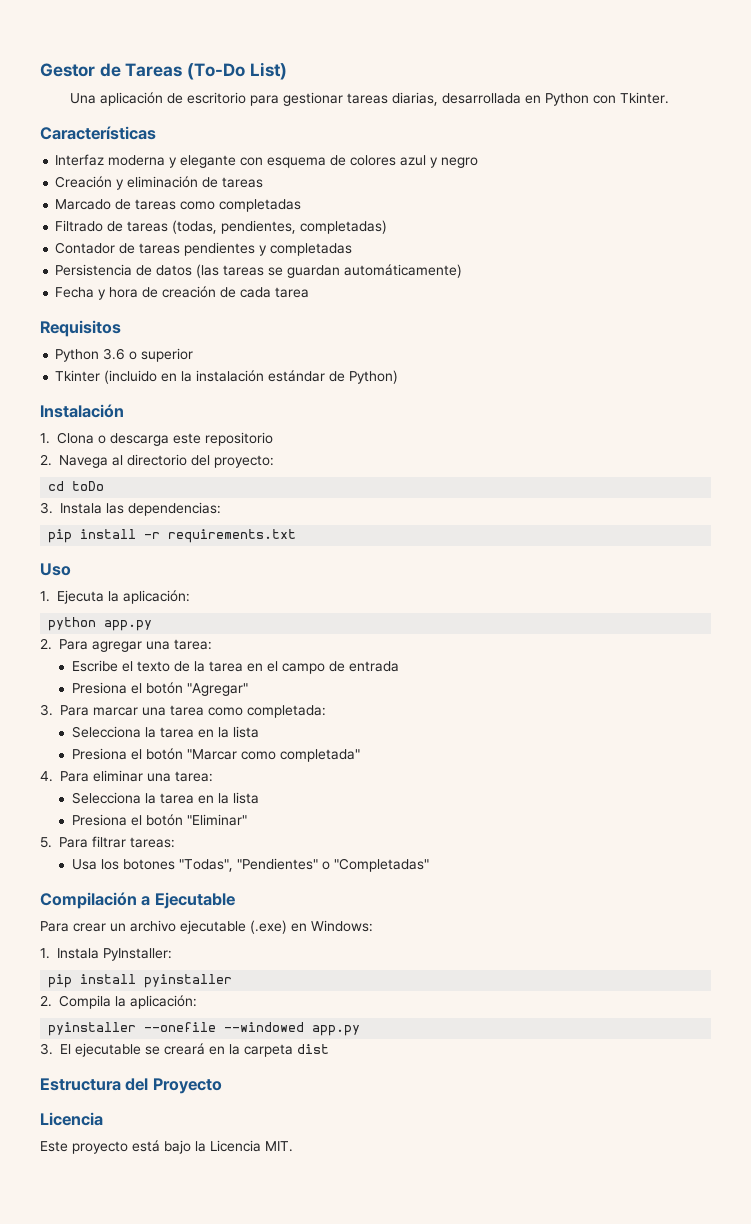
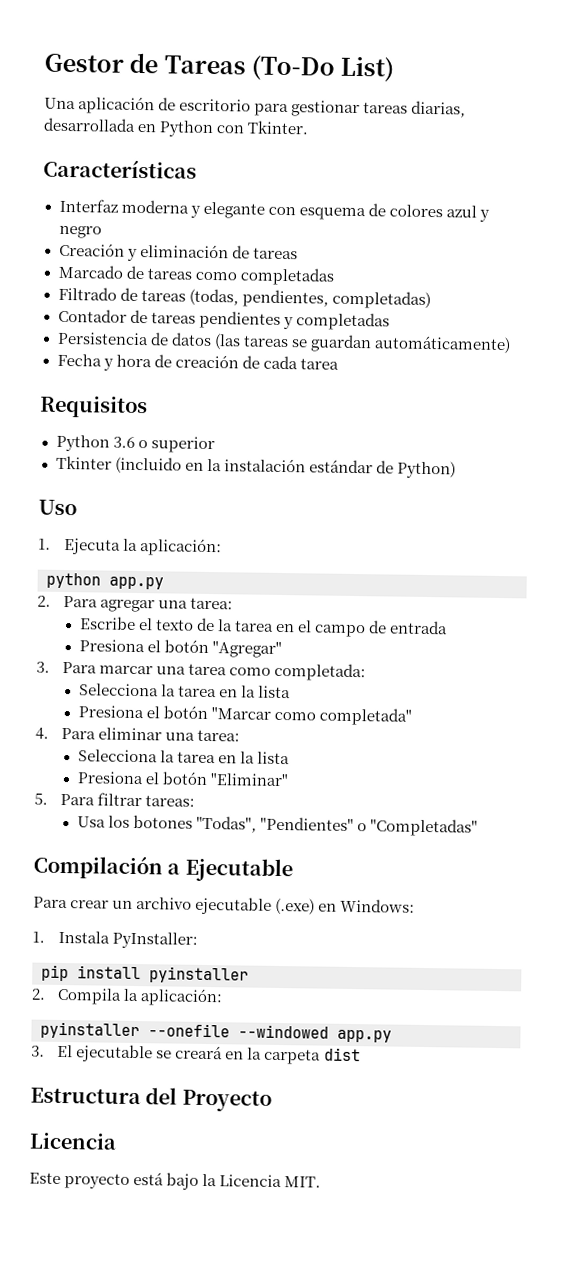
- Instalación
- 1. Clona o descarga este repositorio
- 2. Navega al directorio del proyecto:
- cd toDo
- 3. Instala las dependencias:
- pip install -r requirements.txt

